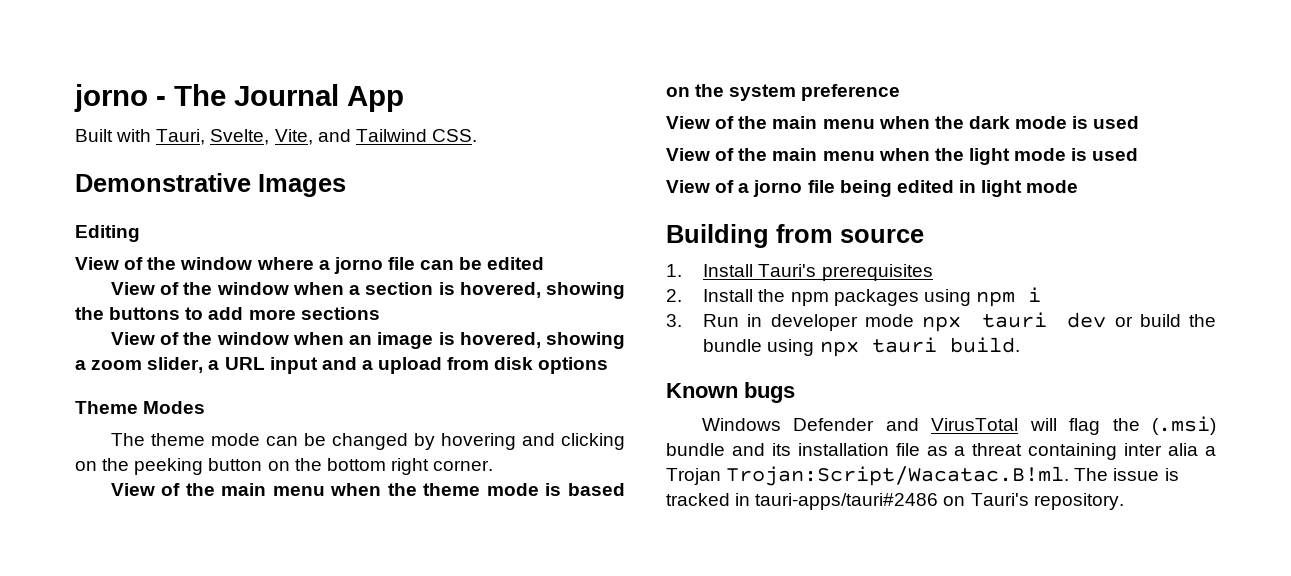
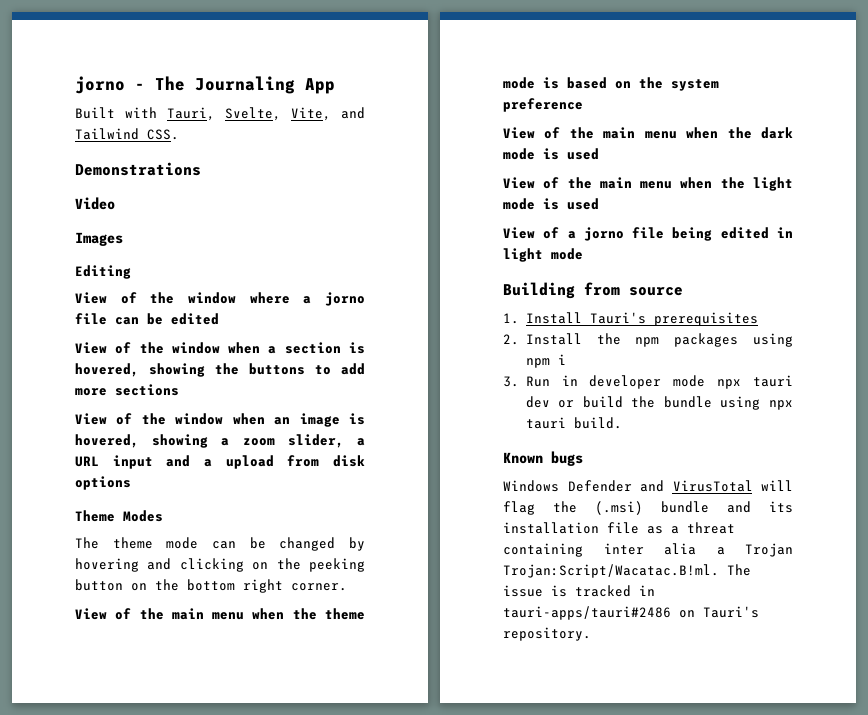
- jorno - The Journal App
+ jorno - The Journaling App
- Demonstrative Images
+ Demonstrations
+ Video
+ Images

